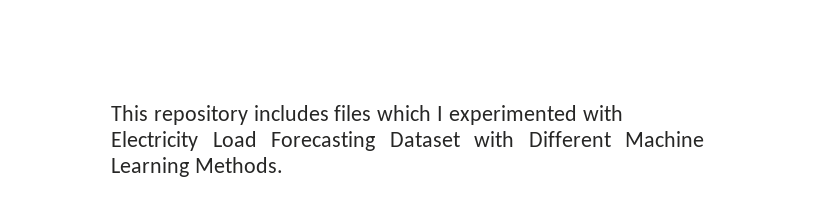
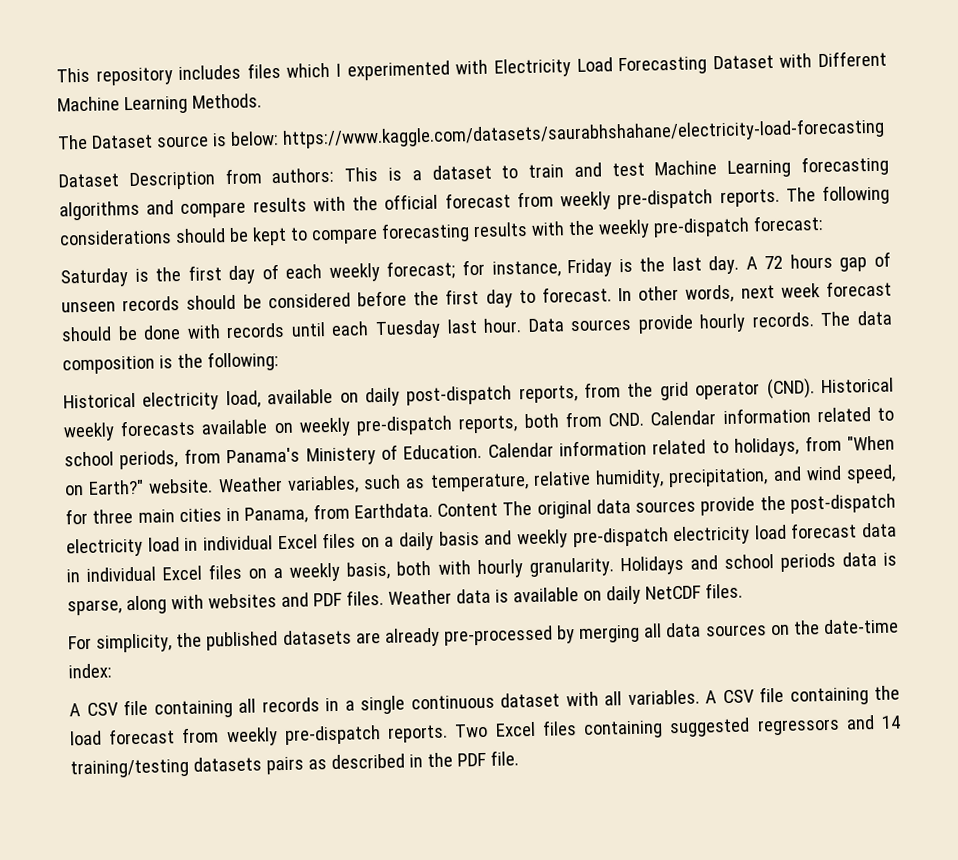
+ The Dataset source is below: https://www.kaggle.com/datasets/saurabhshahane/electricity-load-forecasting
+ Dataset Description from authors: This is a dataset to train and test Machine Learning forecasting algorithms and compare results with the official forecast from weekly pre-dispatch reports. The following considerations should be kept to compare forecasting results with the weekly pre-dispatch forecast:
+ Saturday is the first day of each weekly forecast; for instance, Friday is the last day. A 72 hours gap of unseen records should be considered before the first day to forecast. In other words, next week forecast should be done with records until each Tuesday last hour. Data sources provide hourly records. The data composition is the following:
+ Historical electricity load, available on daily post-dispatch reports, from the grid operator (CND). Historical weekly forecasts available on weekly pre-dispatch reports, both from CND. Calendar information related to school periods, from Panama's Ministery of Education. Calendar information related to holidays, from "When on Earth?" website. Weather variables, such as temperature, relative humidity, precipitation, and wind speed, for three main cities in Panama, from Earthdata. Content The original data sources provide the post-dispatch electricity load in individual Excel files on a daily basis and weekly pre-dispatch electricity load forecast data in individual Excel files on a weekly basis, both with hourly granularity. Holidays and school periods data is sparse, along with websites and PDF files. Weather data is available on daily NetCDF files.
+ For simplicity, the published datasets are already pre-processed by merging all data sources on the date-time index:
+ A CSV file containing all records in a single continuous dataset with all variables. A CSV file containing the load forecast from weekly pre-dispatch reports. Two Excel files containing suggested regressors and 14 training/testing datasets pairs as described in the PDF file.

